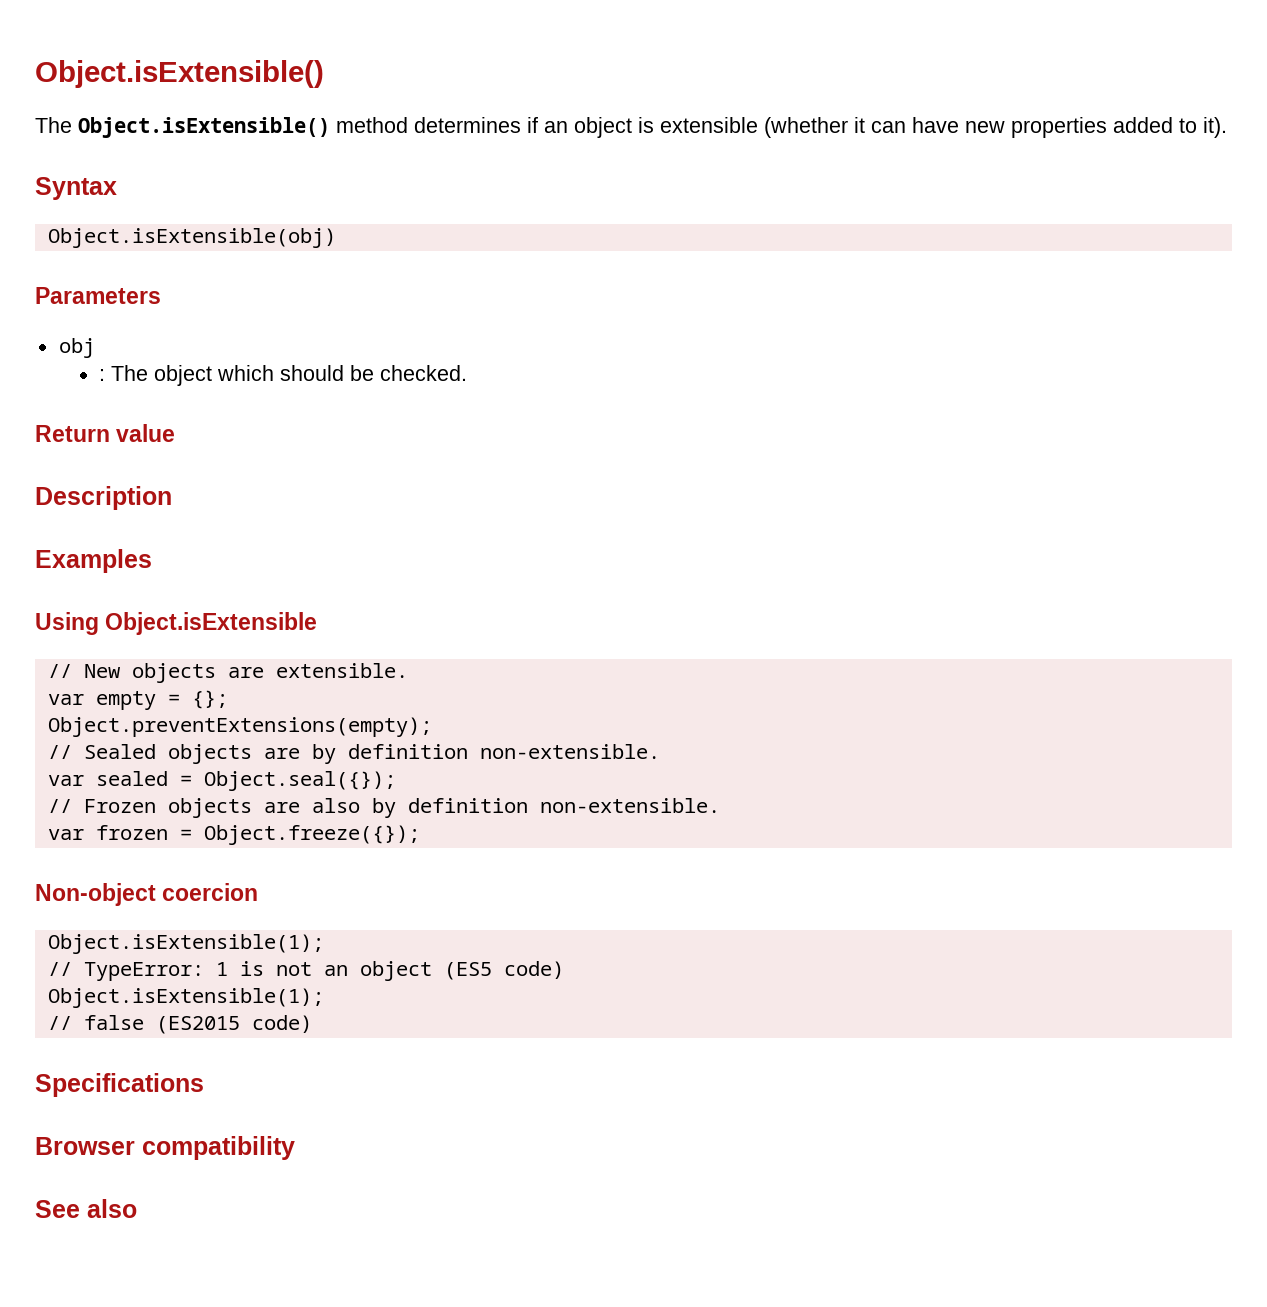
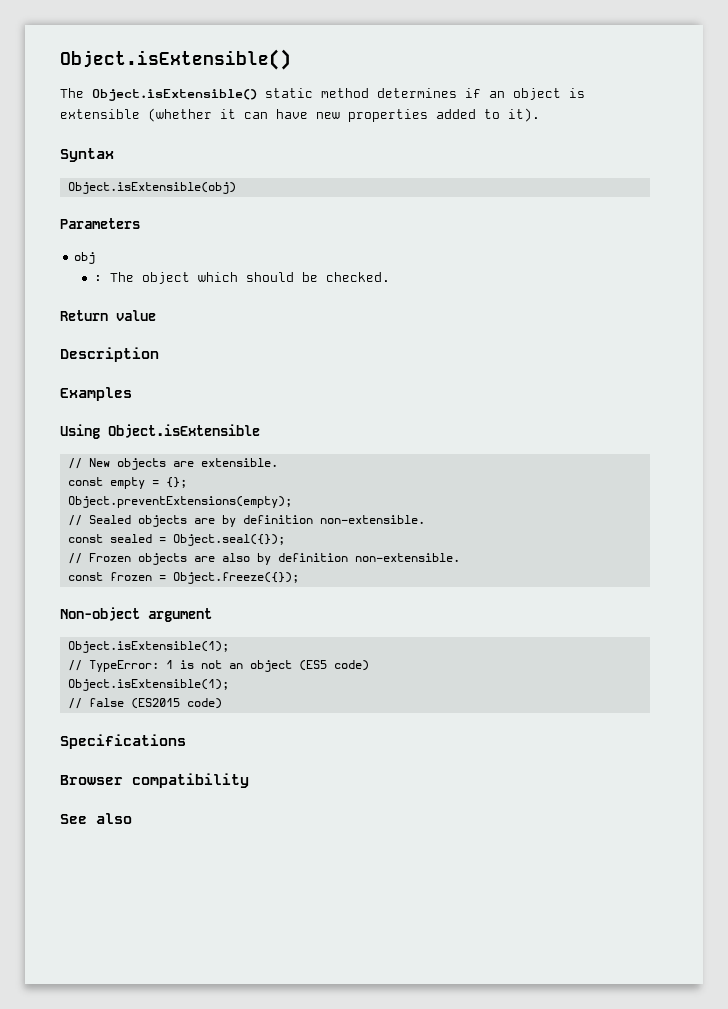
- The Object.isExtensible() method determines if an object is extensible (whether it can have new properties added to it).
+ The Object.isExtensible() static method determines if an object is extensible (whether it can have new properties added to it).
- var empty = {};
+ const empty = {};
- var sealed = Object.seal({});
+ const sealed = Object.seal({});
- var frozen = Object.freeze({});
+ const frozen = Object.freeze({});
- Non-object coercion
+ Non-object argument

